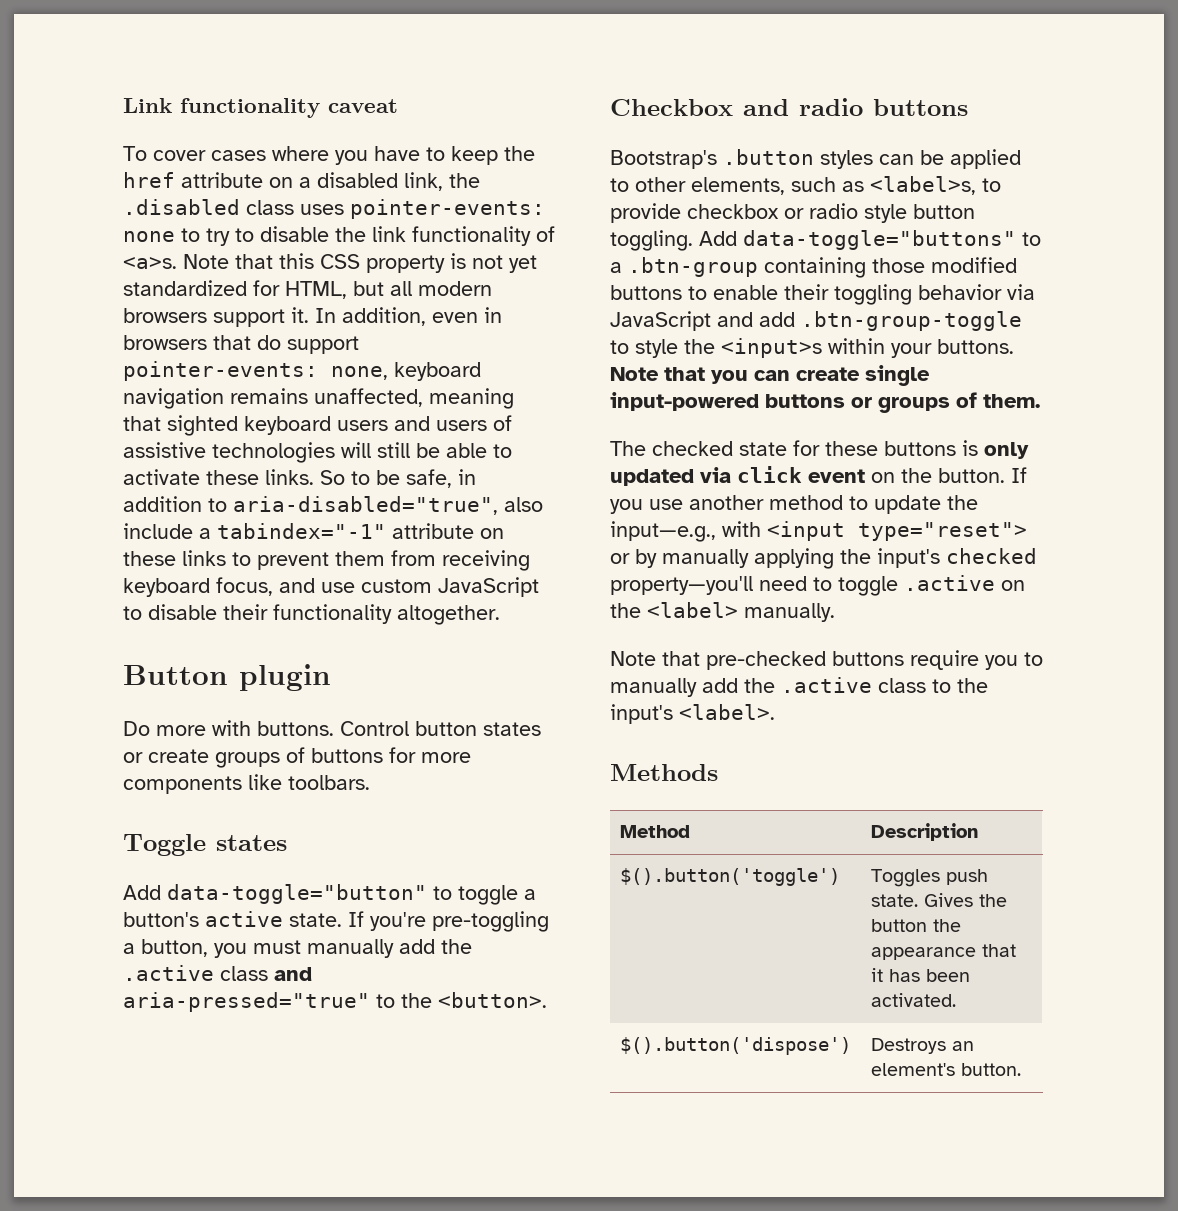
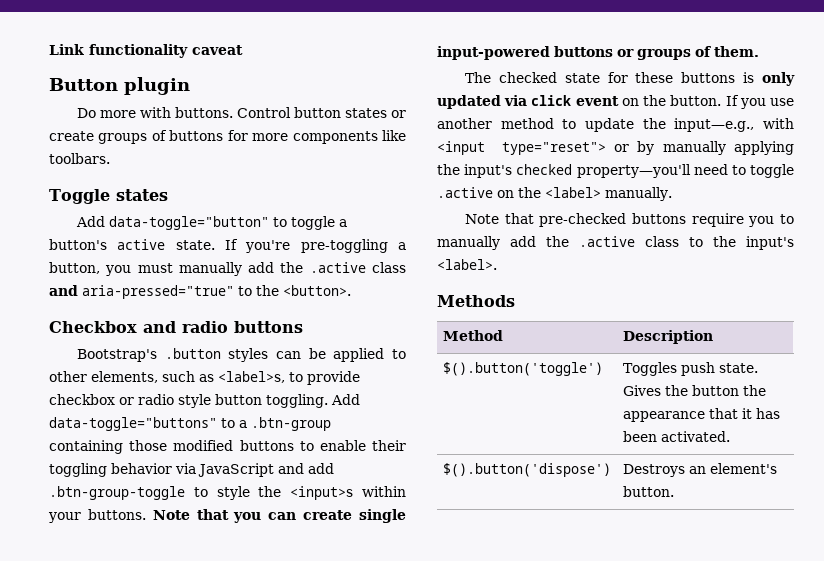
- To cover cases where you have to keep the href attribute on a disabled link, the .disabled class uses pointer-events: none to try to disable the link functionality of <a>s. Note that this CSS property is not yet standardized for HTML, but all modern browsers support it. In addition, even in browsers that do support pointer-events: none, keyboard navigation remains unaffected, meaning that sighted keyboard users and users of assistive technologies will still be able to activate these links. So to be safe, in addition to aria-disabled="true", also include a tabindex="-1" attribute on these links to prevent them from receiving keyboard focus, and use custom JavaScript to disable their functionality altogether.

